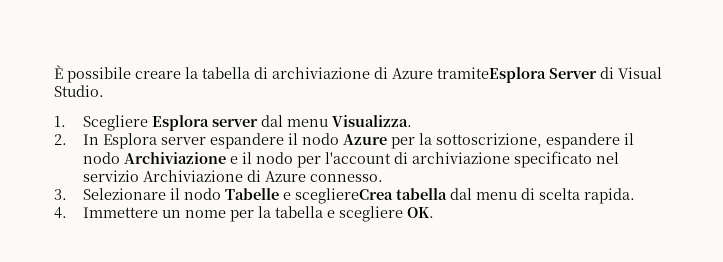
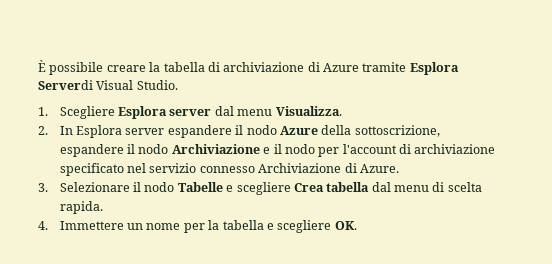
- È possibile creare la tabella di archiviazione di Azure tramiteEsplora Server di Visual Studio.
+ È possibile creare la tabella di archiviazione di Azure tramite Esplora Serverdi Visual Studio.
- 2. In Esplora server espandere il nodo Azure per la sottoscrizione, espandere il nodo Archiviazione e il nodo per l'account di archiviazione specificato nel servizio Archiviazione di Azure connesso.
+ 2. In Esplora server espandere il nodo Azure della sottoscrizione, espandere il nodo Archiviazione e il nodo per l'account di archiviazione specificato nel servizio connesso Archiviazione di Azure.
- 3. Selezionare il nodo Tabelle e scegliereCrea tabella dal menu di scelta rapida.
+ 3. Selezionare il nodo Tabelle e scegliere Crea tabella dal menu di scelta rapida.

